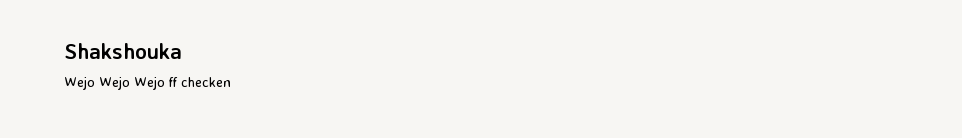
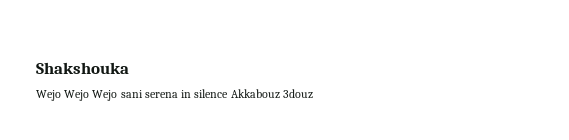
- Wejo Wejo Wejo ff checken
+ Wejo Wejo Wejo sani serena in silence Akkabouz 3douz

